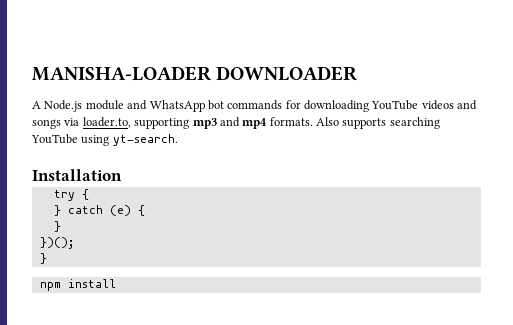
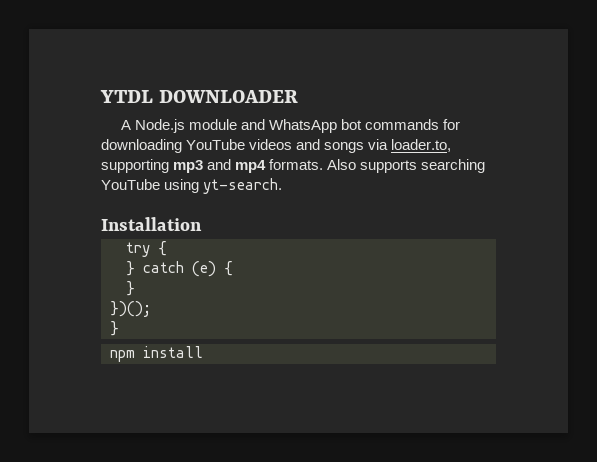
- MANISHA-LOADER DOWNLOADER
+ YTDL DOWNLOADER

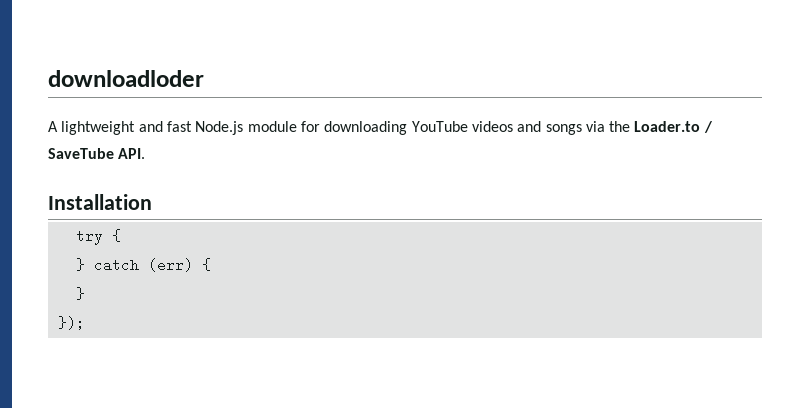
- YTDL DOWNLOADER
+ downloadloder
- A Node.js module and WhatsApp bot commands for downloading YouTube videos and songs via loader.to, supporting mp3 and mp4 formats. Also supports searching YouTube using yt-search.
+ A lightweight and fast Node.js module for downloading YouTube videos and songs via the Loader.to / SaveTube API.
- } catch (e) {
+ } catch (err) {
- })();
- }
- npm install
+ });

